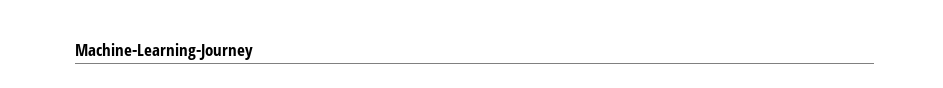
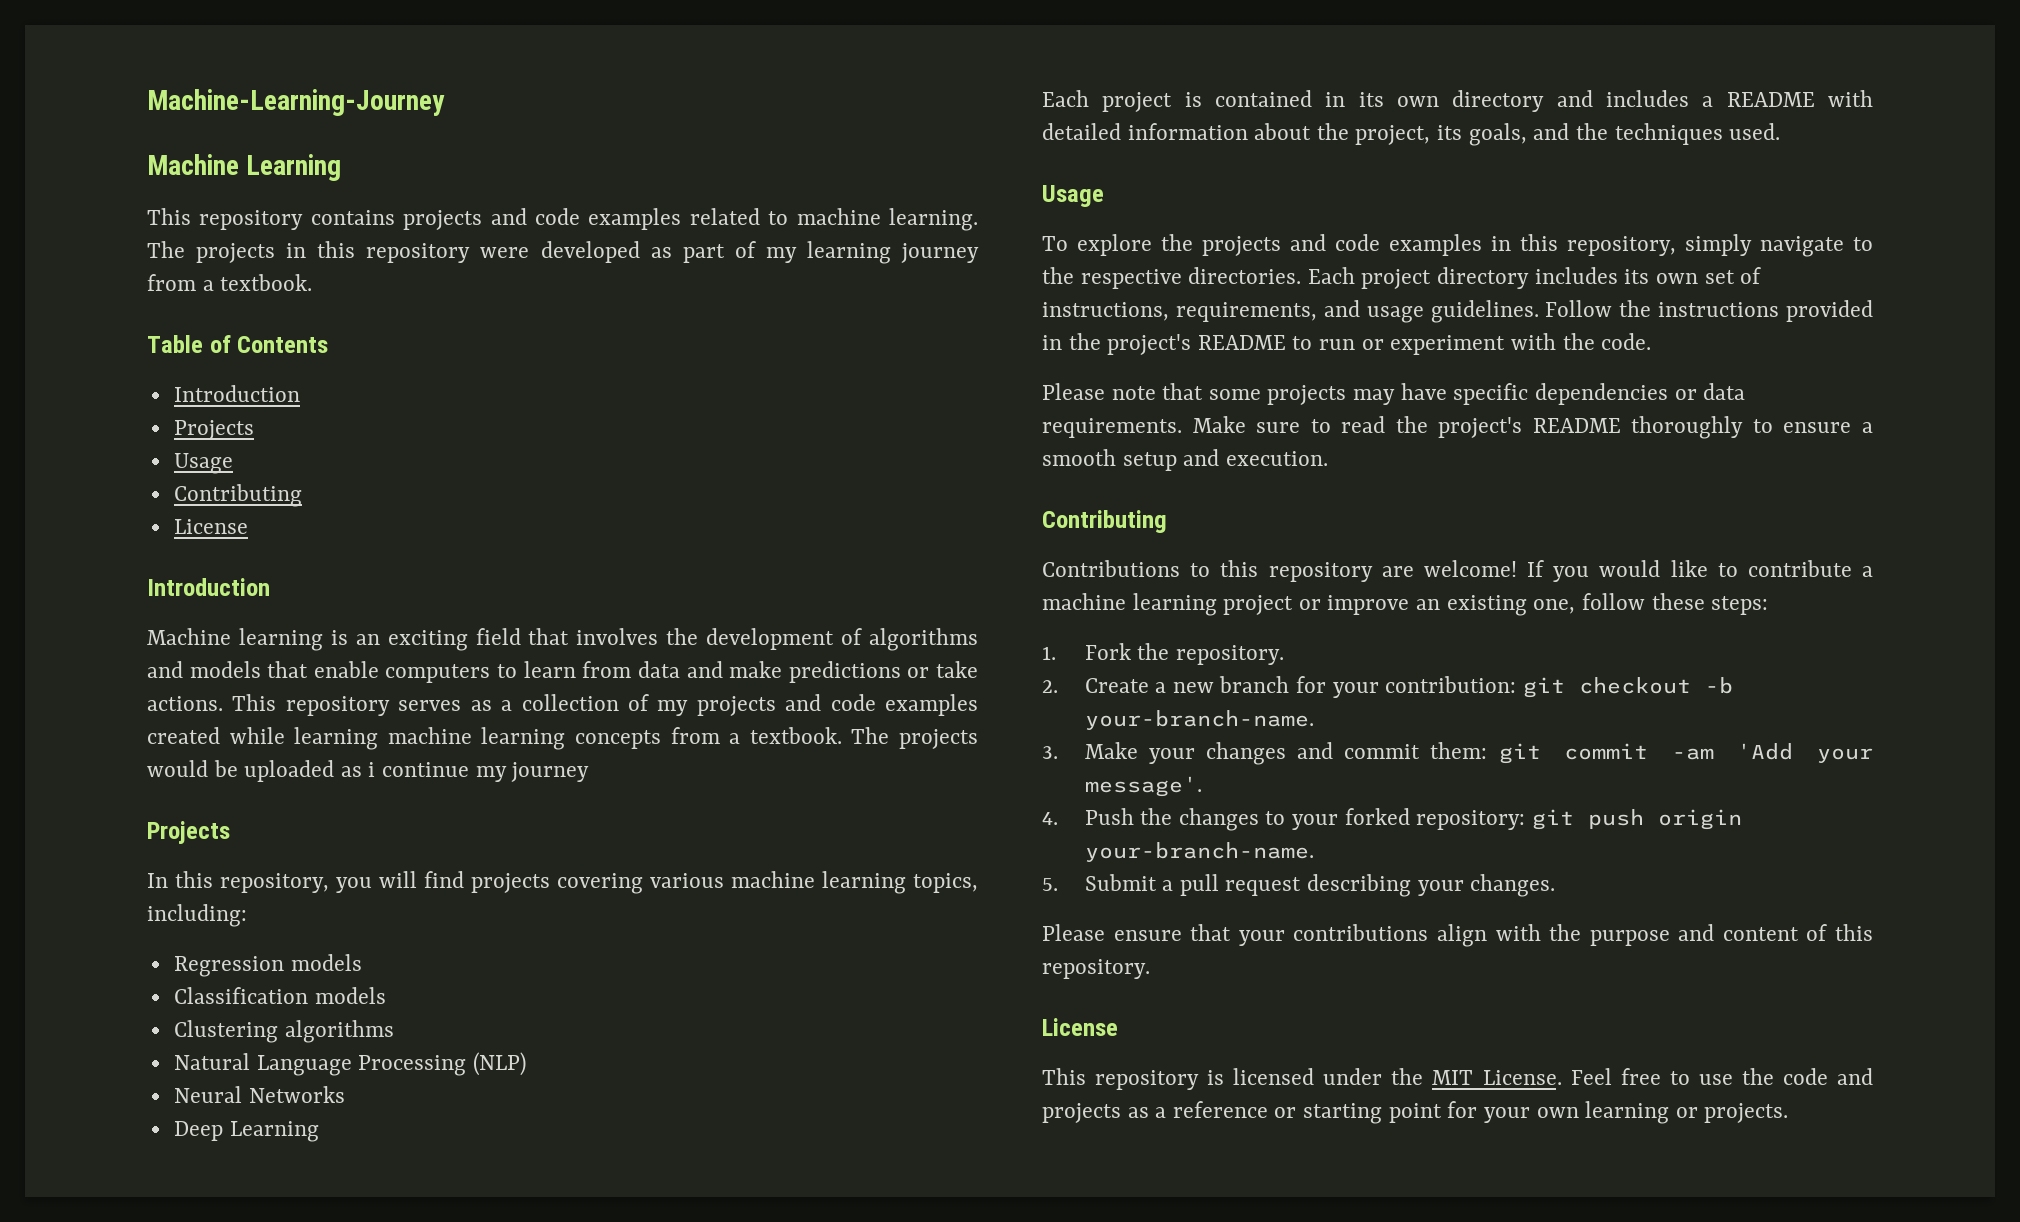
+ Machine Learning
+ This repository contains projects and code examples related to machine learning. The projects in this repository were developed as part of my learning journey from a textbook.
+ Table of Contents
+ Introduction
+ Projects
+ Usage
+ Contributing
+ License
+ Introduction
+ Machine learning is an exciting field that involves the development of algorithms and models that enable computers to learn from data and make predictions or take actions. This repository serves as a collection of my projects and code examples created while learning machine learning concepts from a textbook. The projects would be uploaded as i continue my journey
+ Projects
+ In this repository, you will find projects covering various machine learning topics, including:
+ Regression models
+ Classification models
+ Clustering algorithms
+ Natural Language Processing (NLP)
+ Neural Networks
+ Deep Learning
+ Each project is contained in its own directory and includes a README with detailed information about the project, its goals, and the techniques used.
+ Usage
+ To explore the projects and code examples in this repository, simply navigate to the respective directories. Each project directory includes its own set of instructions, requirements, and usage guidelines. Follow the instructions provided in the project's README to run or experiment with the code.
+ Please note that some projects may have specific dependencies or data requirements. Make sure to read the project's README thoroughly to ensure a smooth setup and execution.
+ Contributing
+ Contributions to this repository are welcome! If you would like to contribute a machine learning project or improve an existing one, follow these steps:
+ 1. Fork the repository.
+ 2. Create a new branch for your contribution: git checkout -b your-branch-name.
+ 3. Make your changes and commit them: git commit -am 'Add your message'.
+ 4. Push the changes to your forked repository: git push origin your-branch-name.
+ 5. Submit a pull request describing your changes.
+ Please ensure that your contributions align with the purpose and content of this repository.
+ License
+ This repository is licensed under the MIT License. Feel free to use the code and projects as a reference or starting point for your own learning or projects.

